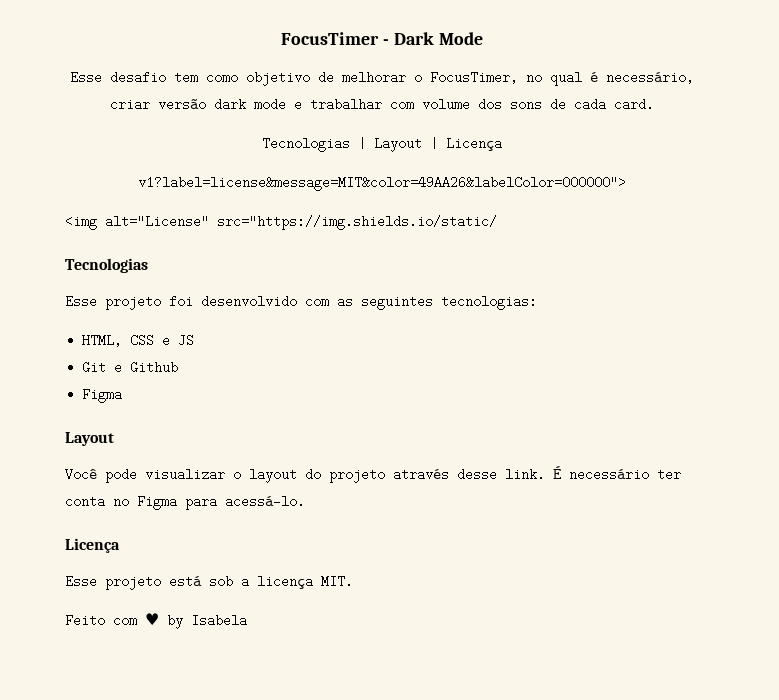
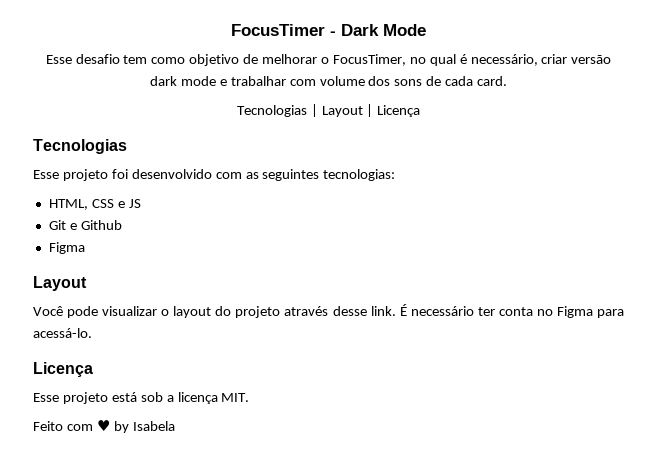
- v1?label=license&message=MIT&color=49AA26&labelColor=000000">
- <img alt="License" src="https://img.shields.io/static/

